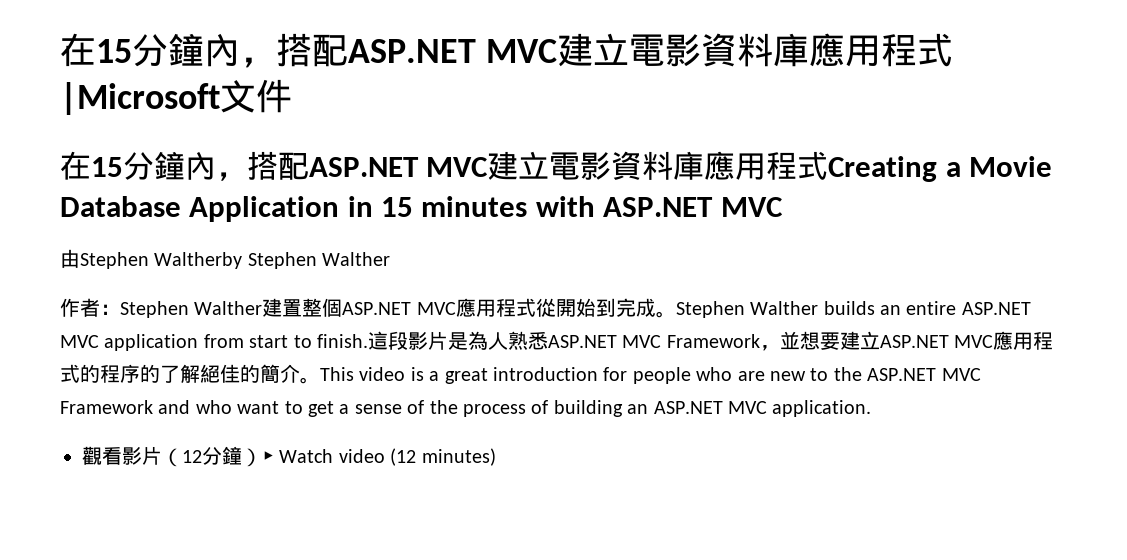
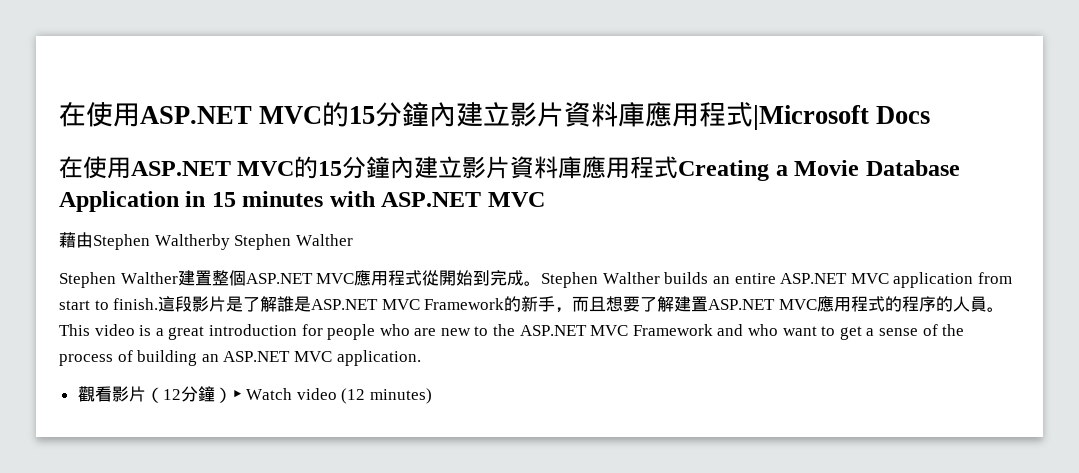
- 在15分鐘內，搭配ASP.NET MVC建立電影資料庫應用程式|Microsoft文件
- 在15分鐘內，搭配ASP.NET MVC建立電影資料庫應用程式Creating a Movie Database Application in 15 minutes with ASP.NET MVC
+ 在使用ASP.NET MVC的15分鐘內建立影片資料庫應用程式|Microsoft Docs
+ 在使用ASP.NET MVC的15分鐘內建立影片資料庫應用程式Creating a Movie Database Application in 15 minutes with ASP.NET MVC
- 由Stephen Waltherby Stephen Walther
+ 藉由Stephen Waltherby Stephen Walther
- 作者：Stephen Walther建置整個ASP.NET MVC應用程式從開始到完成。
+ Stephen Walther建置整個ASP.NET MVC應用程式從開始到完成。
- 這段影片是為人熟悉ASP.NET MVC Framework，並想要建立ASP.NET MVC應用程式的程序的了解絕佳的簡介。
+ 這段影片是了解誰是ASP.NET MVC Framework的新手，而且想要了解建置ASP.NET MVC應用程式的程序的人員。

